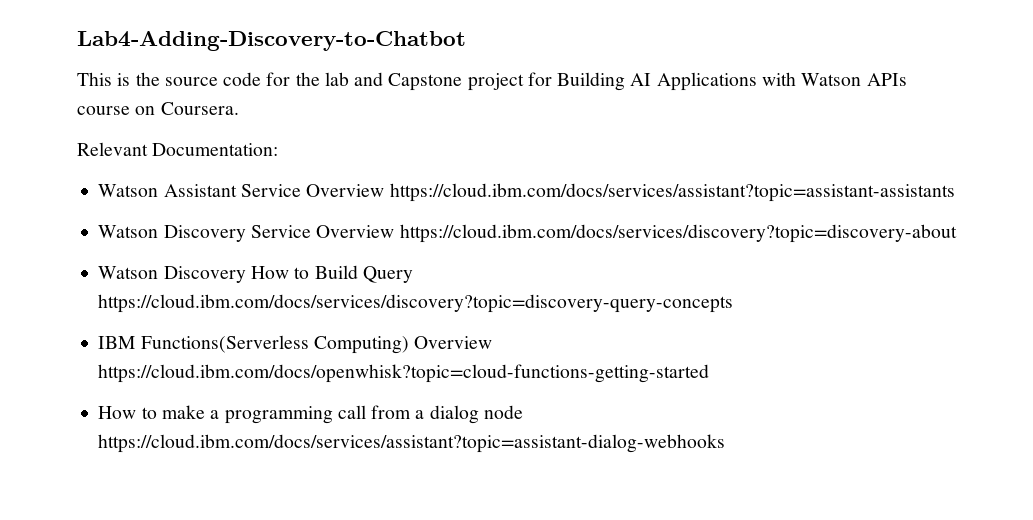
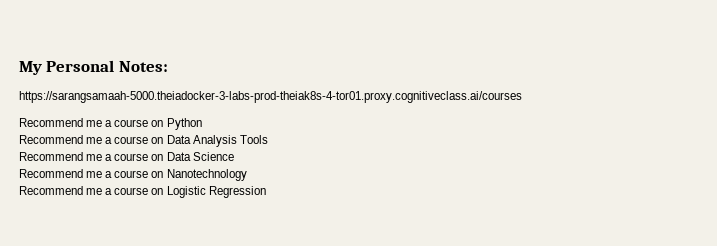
- Lab4-Adding-Discovery-to-Chatbot
- This is the source code for the lab and Capstone project for Building AI Applications with Watson APIs course on Coursera.
- Relevant Documentation:
- Watson Assistant Service Overview https://cloud.ibm.com/docs/services/assistant?topic=assistant-assistants
- Watson Discovery Service Overview https://cloud.ibm.com/docs/services/discovery?topic=discovery-about
- Watson Discovery How to Build Query https://cloud.ibm.com/docs/services/discovery?topic=discovery-query-concepts
- IBM Functions(Serverless Computing) Overview https://cloud.ibm.com/docs/openwhisk?topic=cloud-functions-getting-started
- How to make a programming call from a dialog node https://cloud.ibm.com/docs/services/assistant?topic=assistant-dialog-webhooks
+ My Personal Notes:
+ https://sarangsamaah-5000.theiadocker-3-labs-prod-theiak8s-4-tor01.proxy.cognitiveclass.ai/courses
+ Recommend me a course on Python
+ Recommend me a course on Data Analysis Tools
+ Recommend me a course on Data Science
+ Recommend me a course on Nanotechnology
+ Recommend me a course on Logistic Regression

